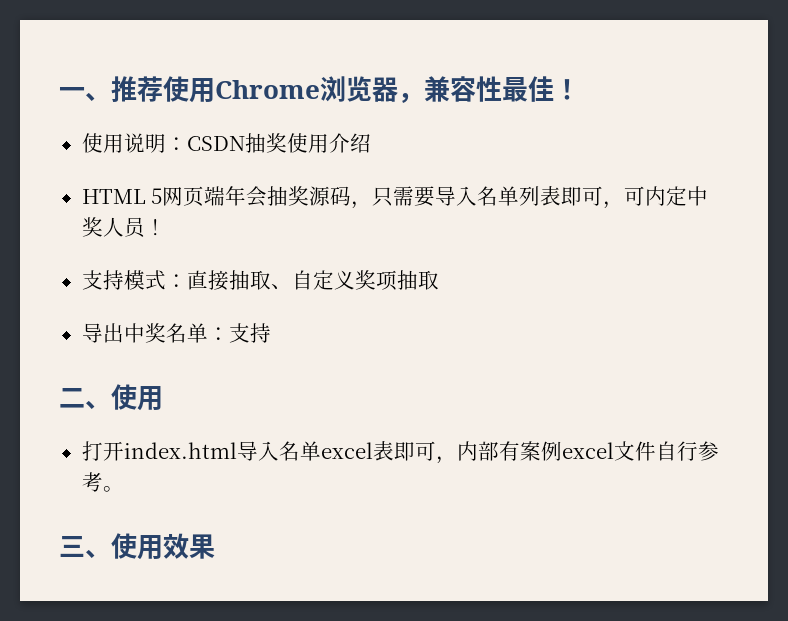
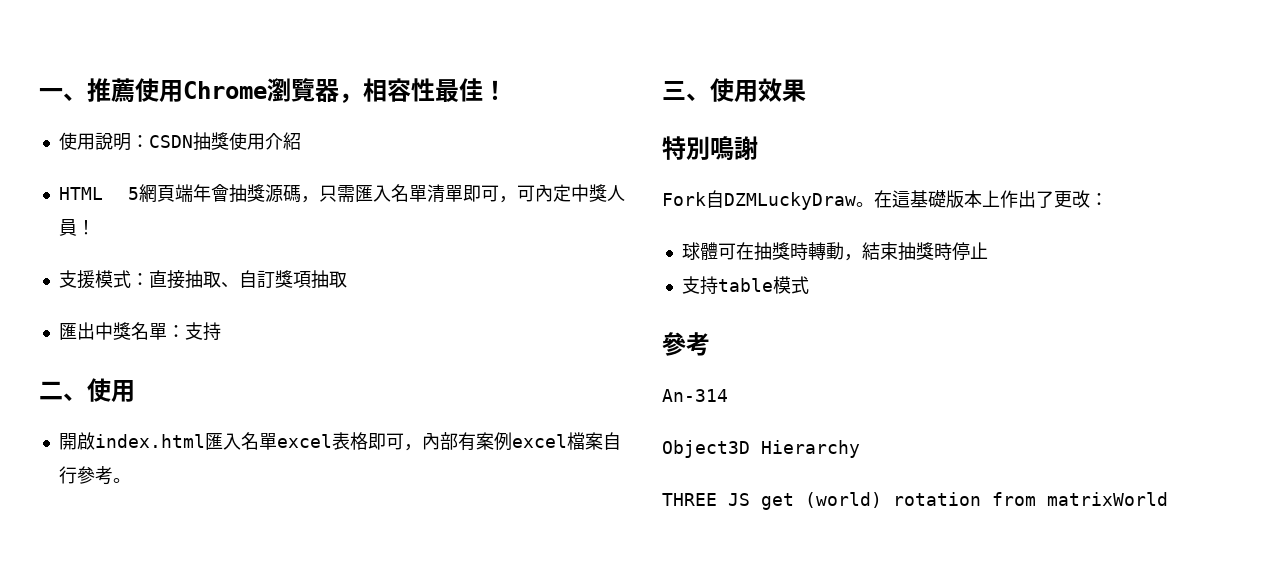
- 一、推荐使用Chrome浏览器，兼容性最佳！
+ 一、推薦使用Chrome瀏覽器，相容性最佳！
- 使用说明：CSDN抽奖使用介绍
+ 使用說明：CSDN抽獎使用介紹
- HTML 5网页端年会抽奖源码，只需要导入名单列表即可，可内定中奖人员！
+ HTML 5網頁端年會抽獎源碼，只需匯入名單清單即可，可內定中獎人員！
- 支持模式：直接抽取、自定义奖项抽取
+ 支援模式：直接抽取、自訂獎項抽取
- 导出中奖名单：支持
+ 匯出中獎名單：支持
- 打开index.html导入名单excel表即可，内部有案例excel文件自行参考。
+ 開啟index.html匯入名單excel表格即可，內部有案例excel檔案自行參考。
+ 特別鳴謝
+ Fork自DZMLuckyDraw。在這基礎版本上作出了更改：
+ 球體可在抽獎時轉動，結束抽獎時停止
+ 支持table模式
+ 參考
+ An-314
+ Object3D Hierarchy
+ THREE JS get (world) rotation from matrixWorld

